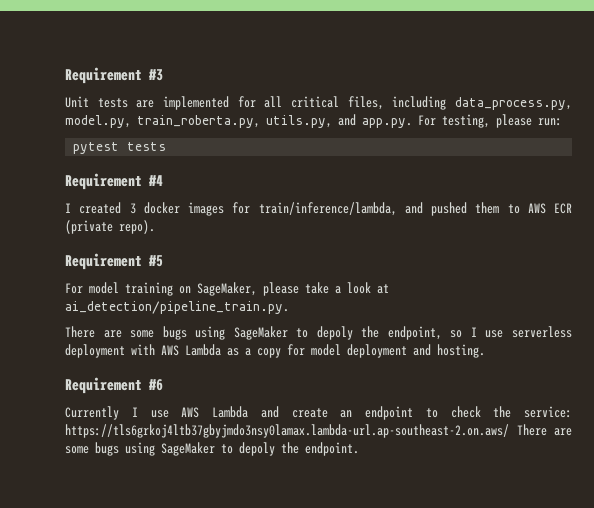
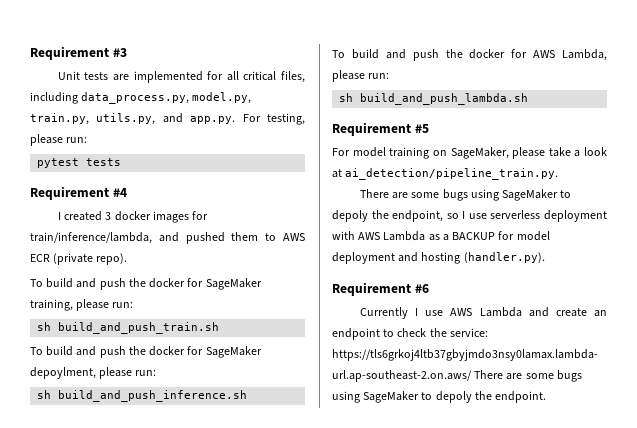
- Unit tests are implemented for all critical files, including data_process.py, model.py, train_roberta.py, utils.py, and app.py. For testing, please run:
+ Unit tests are implemented for all critical files, including data_process.py, model.py, train.py, utils.py, and app.py. For testing, please run:
+ To build and push the docker for SageMaker training, please run:
+ sh build_and_push_train.sh
+ To build and push the docker for SageMaker depoylment, please run:
+ sh build_and_push_inference.sh
+ To build and push the docker for AWS Lambda, please run:
+ sh build_and_push_lambda.sh
- There are some bugs using SageMaker to depoly the endpoint, so I use serverless deployment with AWS Lambda as a copy for model deployment and hosting.
+ There are some bugs using SageMaker to depoly the endpoint, so I use serverless deployment with AWS Lambda as a BACKUP for model deployment and hosting (handler.py).

